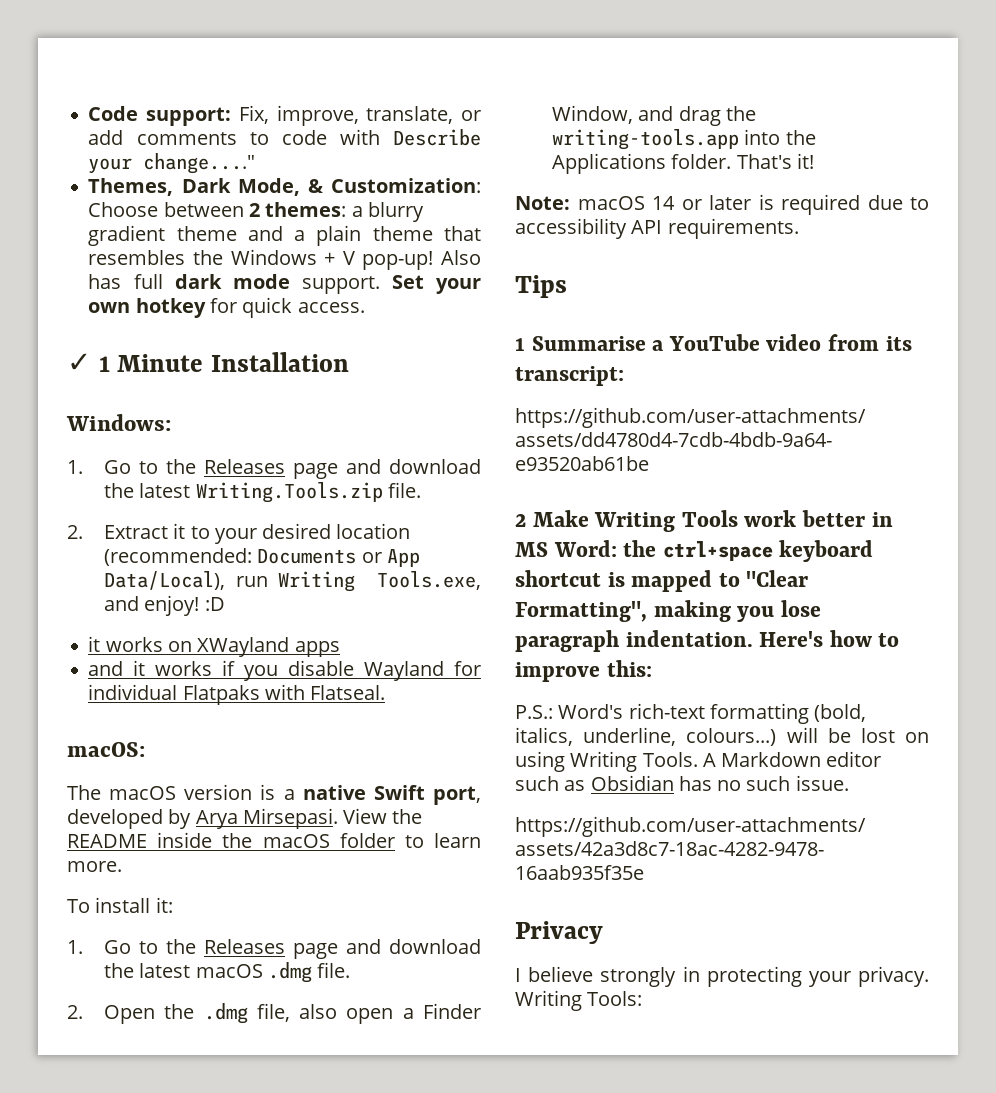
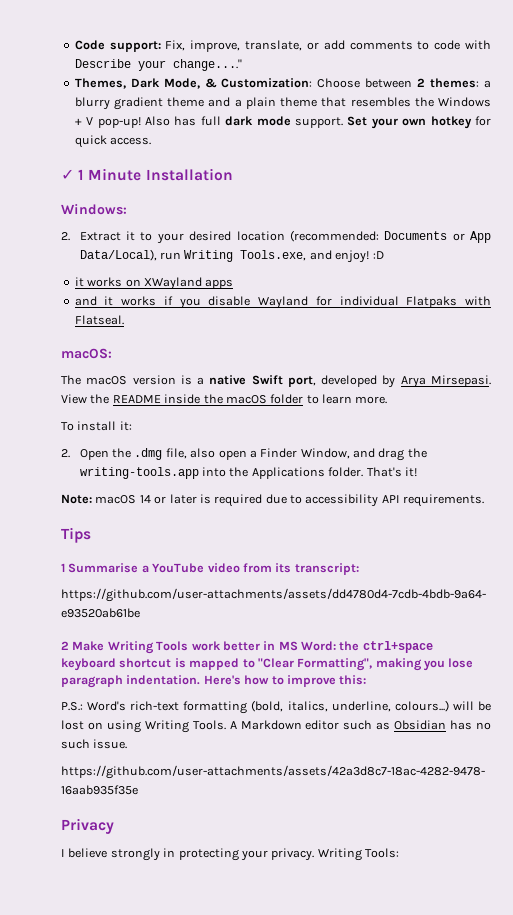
- 1. Go to the Releases page and download the latest Writing.Tools.zip file.
- 1. Go to the Releases page and download the latest macOS .dmg file.

